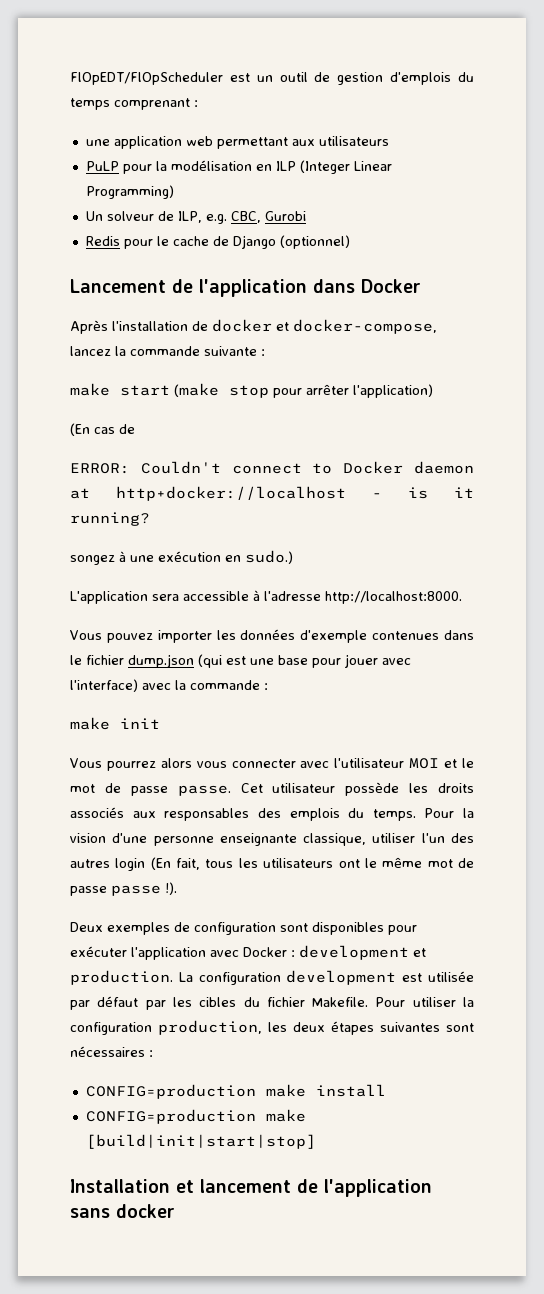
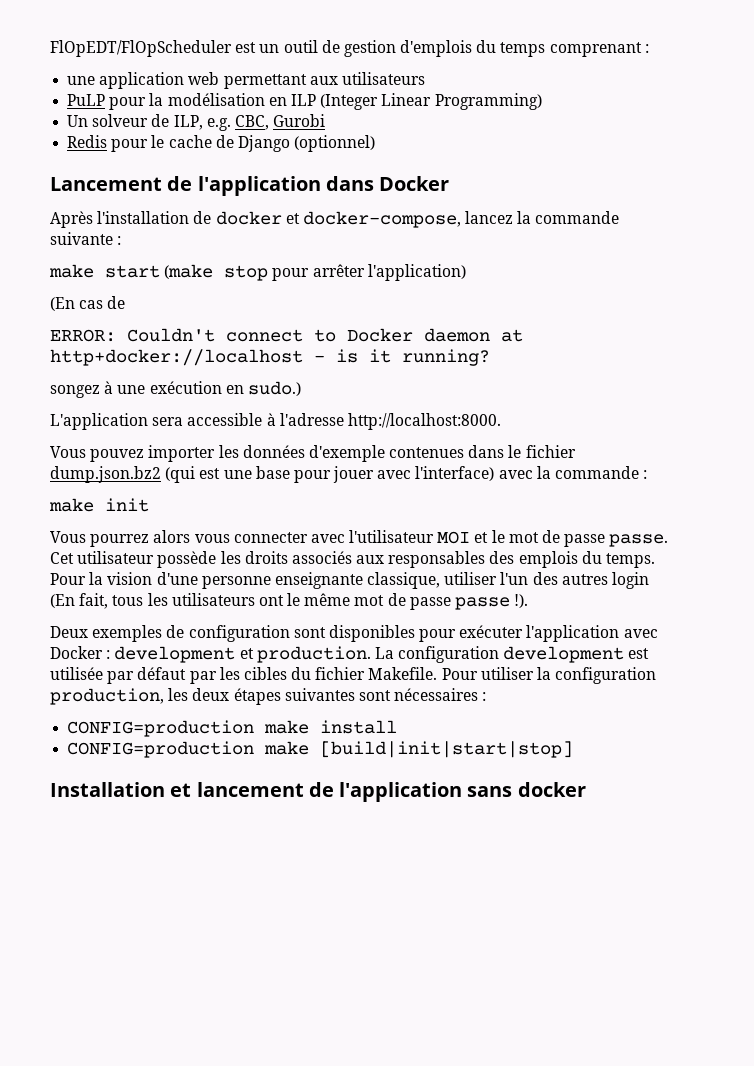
- Vous pouvez importer les données d'exemple contenues dans le fichier dump.json (qui est une base pour jouer avec l'interface) avec la commande :
+ Vous pouvez importer les données d'exemple contenues dans le fichier dump.json.bz2 (qui est une base pour jouer avec l'interface) avec la commande :

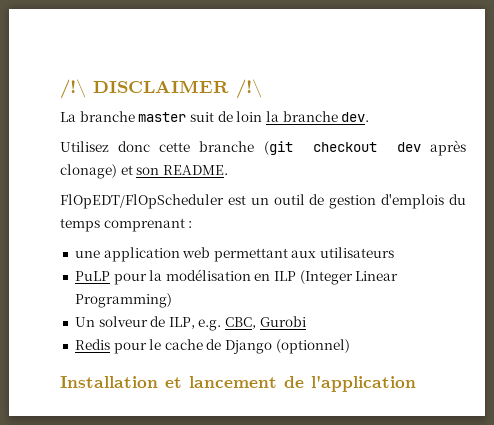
+ /!\ DISCLAIMER /!\
+ La branche master suit de loin la branche dev.
+ Utilisez donc cette branche (git checkout dev après clonage) et son README.
- Lancement de l'application dans Docker
- Après l'installation de docker et docker-compose, lancez la commande suivante :
- make start (make stop pour arrêter l'application)
- (En cas de
- ERROR: Couldn't connect to Docker daemon at http+docker://localhost - is it running?
- songez à une exécution en sudo.)
- L'application sera accessible à l'adresse http://localhost:8000.
- Vous pouvez importer les données d'exemple contenues dans le fichier dump.json.bz2 (qui est une base pour jouer avec l'interface) avec la commande :
- make init
- Vous pourrez alors vous connecter avec l'utilisateur MOI et le mot de passe passe. Cet utilisateur possède les droits associés aux responsables des emplois du temps. Pour la vision d'une personne enseignante classique, utiliser l'un des autres login (En fait, tous les utilisateurs ont le même mot de passe passe !).
- Deux exemples de configuration sont disponibles pour exécuter l'application avec Docker : development et production. La configuration development est utilisée par défaut par les cibles du fichier Makefile. Pour utiliser la configuration production, les deux étapes suivantes sont nécessaires :
- CONFIG=production make install
- CONFIG=production make [build|init|start|stop]
- Installation et lancement de l'application sans docker
+ Installation et lancement de l'application

